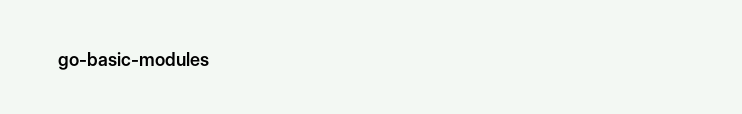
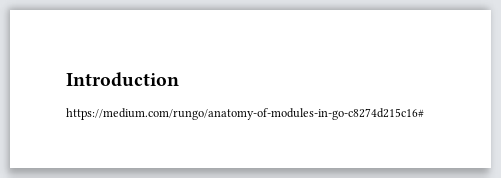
- go-basic-modules
+ Introduction
+ https://medium.com/rungo/anatomy-of-modules-in-go-c8274d215c16#

